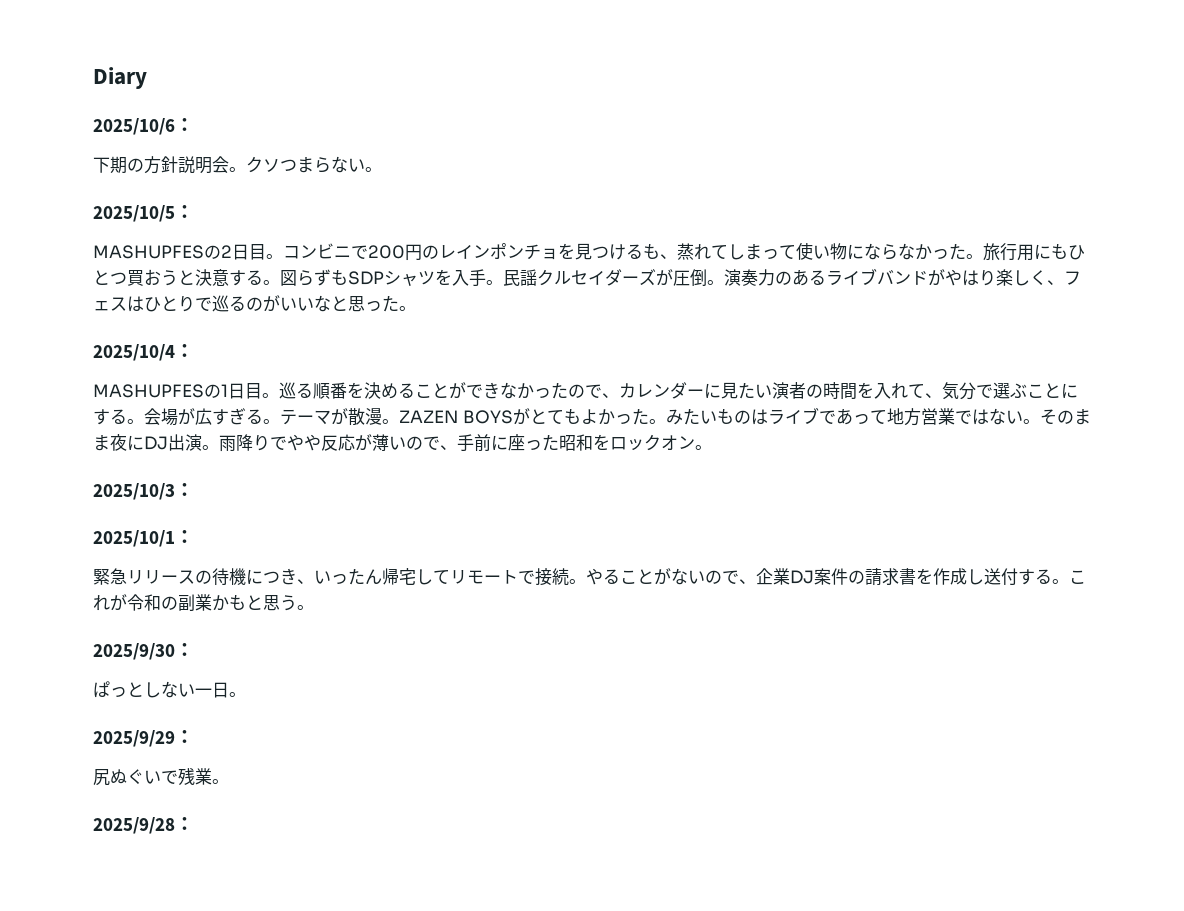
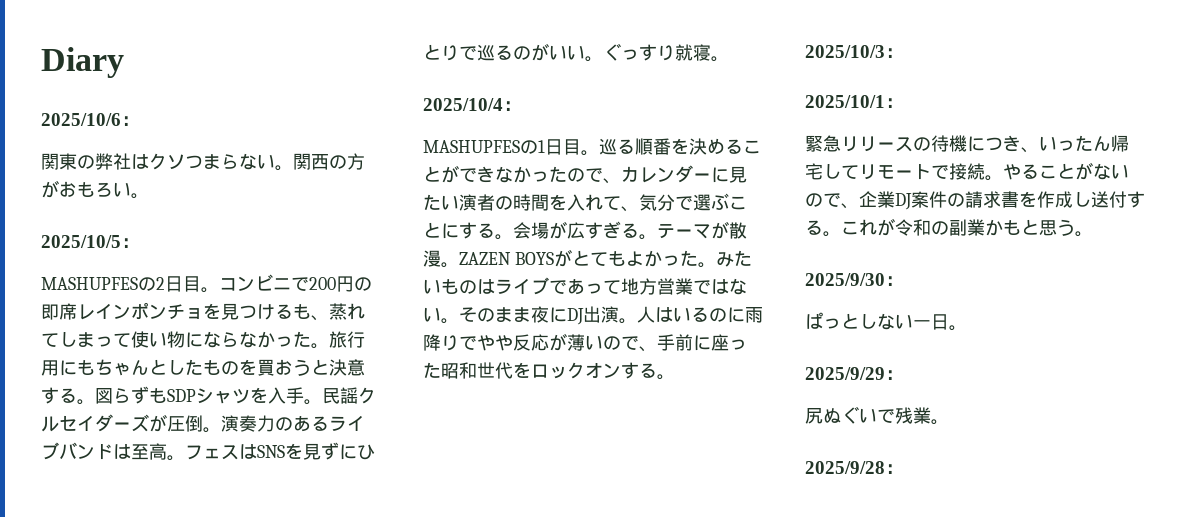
- 下期の方針説明会。クソつまらない。
+ 関東の弊社はクソつまらない。関西の方がおもろい。
- コンビニで200円のレインポンチョを見つけるも、蒸れてしまって使い物にならなかった。
+ コンビニで200円の即席レインポンチョを見つけるも、蒸れてしまって使い物にならなかった。
- 旅行用にもひとつ買おうと決意する。
+ 旅行用にもちゃんとしたものを買おうと決意する。
- 演奏力のあるライブバンドがやはり楽しく、フェスはひとりで巡るのがいいなと思った。
+ 演奏力のあるライブバンドは至高。フェスはSNSを見ずにひとりで巡るのがいい。ぐっすり就寝。
- 雨降りでやや反応が薄いので、手前に座った昭和をロックオン。
+ 人はいるのに雨降りでやや反応が薄いので、手前に座った昭和世代をロックオンする。

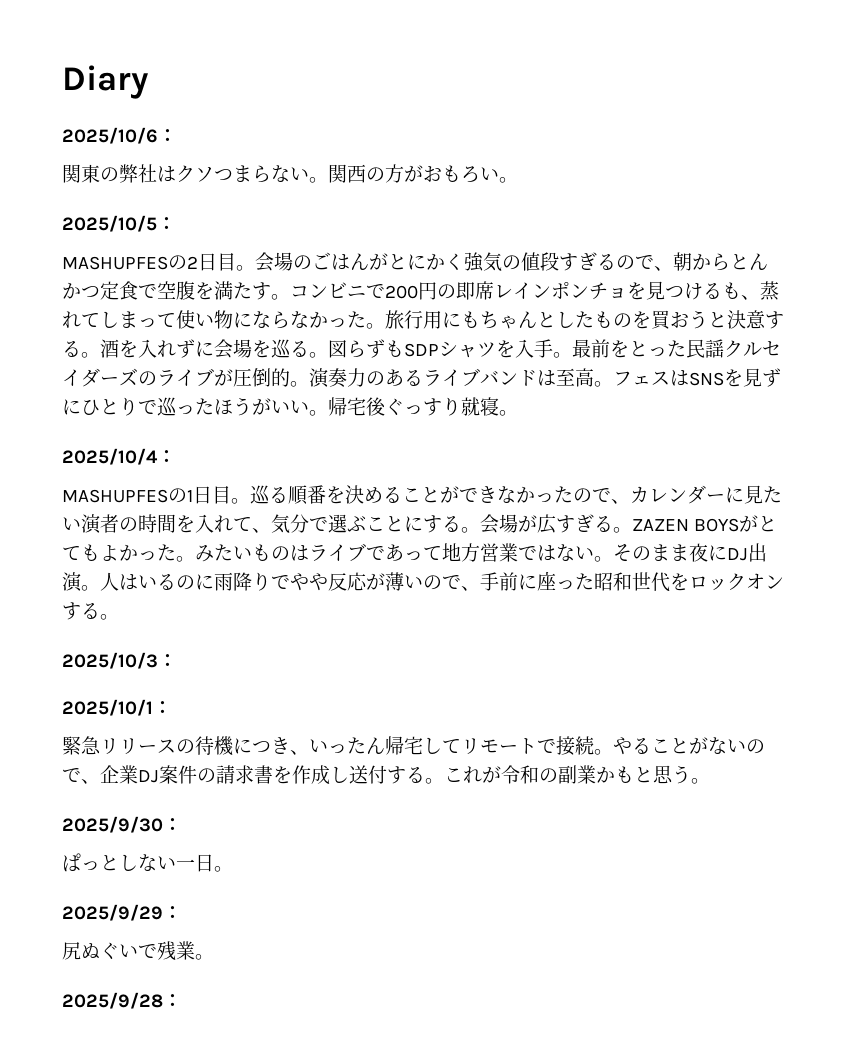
+ 会場のごはんがとにかく強気の値段すぎるので、朝からとんかつ定食で空腹を満たす。
+ 酒を入れずに会場を巡る。
- 民謡クルセイダーズが圧倒。
+ 最前をとった民謡クルセイダーズのライブが圧倒的。
- フェスはSNSを見ずにひとりで巡るのがいい。
+ フェスはSNSを見ずにひとりで巡ったほうがいい。
- ぐっすり就寝。
+ 帰宅後ぐっすり就寝。
- テーマが散漫。

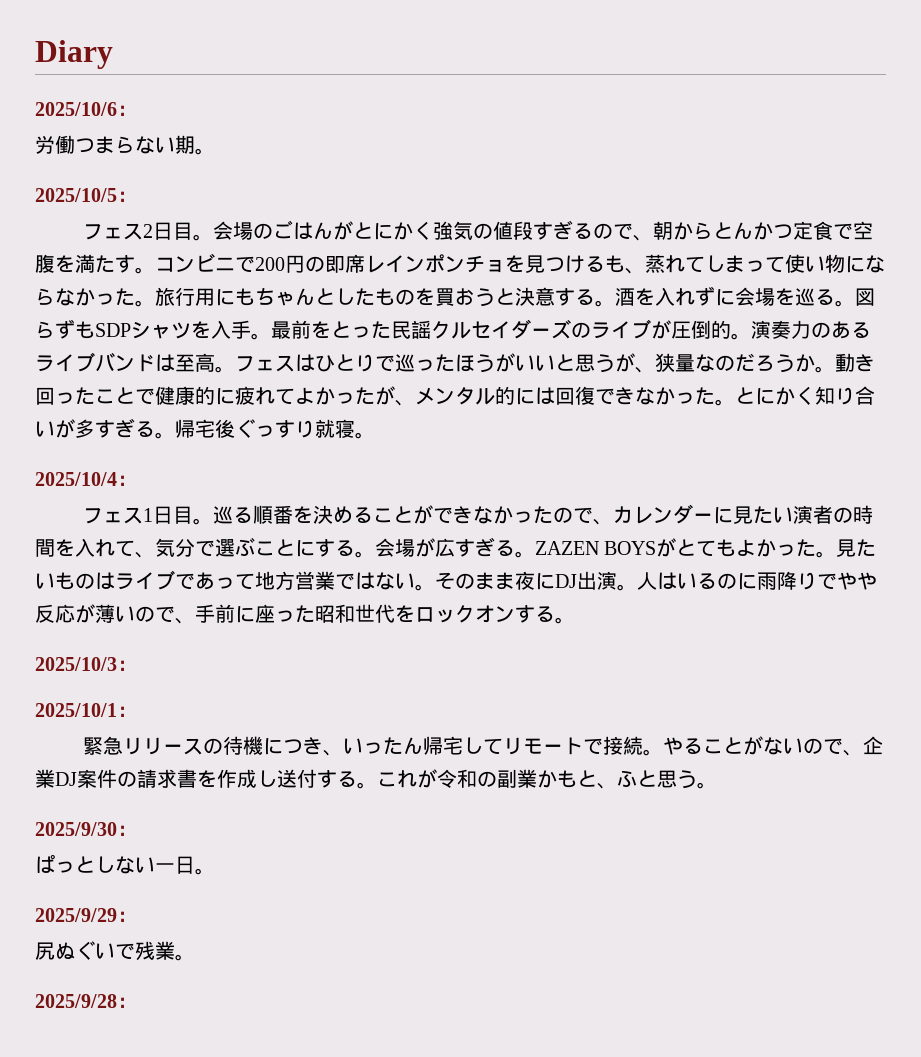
- 関東の弊社はクソつまらない。関西の方がおもろい。
+ 労働つまらない期。
- MASHUPFESの2日目。
+ フェス2日目。
- フェスはSNSを見ずにひとりで巡ったほうがいい。
+ フェスはひとりで巡ったほうがいいと思うが、狭量なのだろうか。動き回ったことで健康的に疲れてよかったが、メンタル的には回復できなかった。とにかく知り合いが多すぎる。
- MASHUPFESの1日目。
+ フェス1日目。
- みたいものはライブであって地方営業ではない。
+ 見たいものはライブであって地方営業ではない。
- これが令和の副業かもと思う。
+ これが令和の副業かもと、ふと思う。

